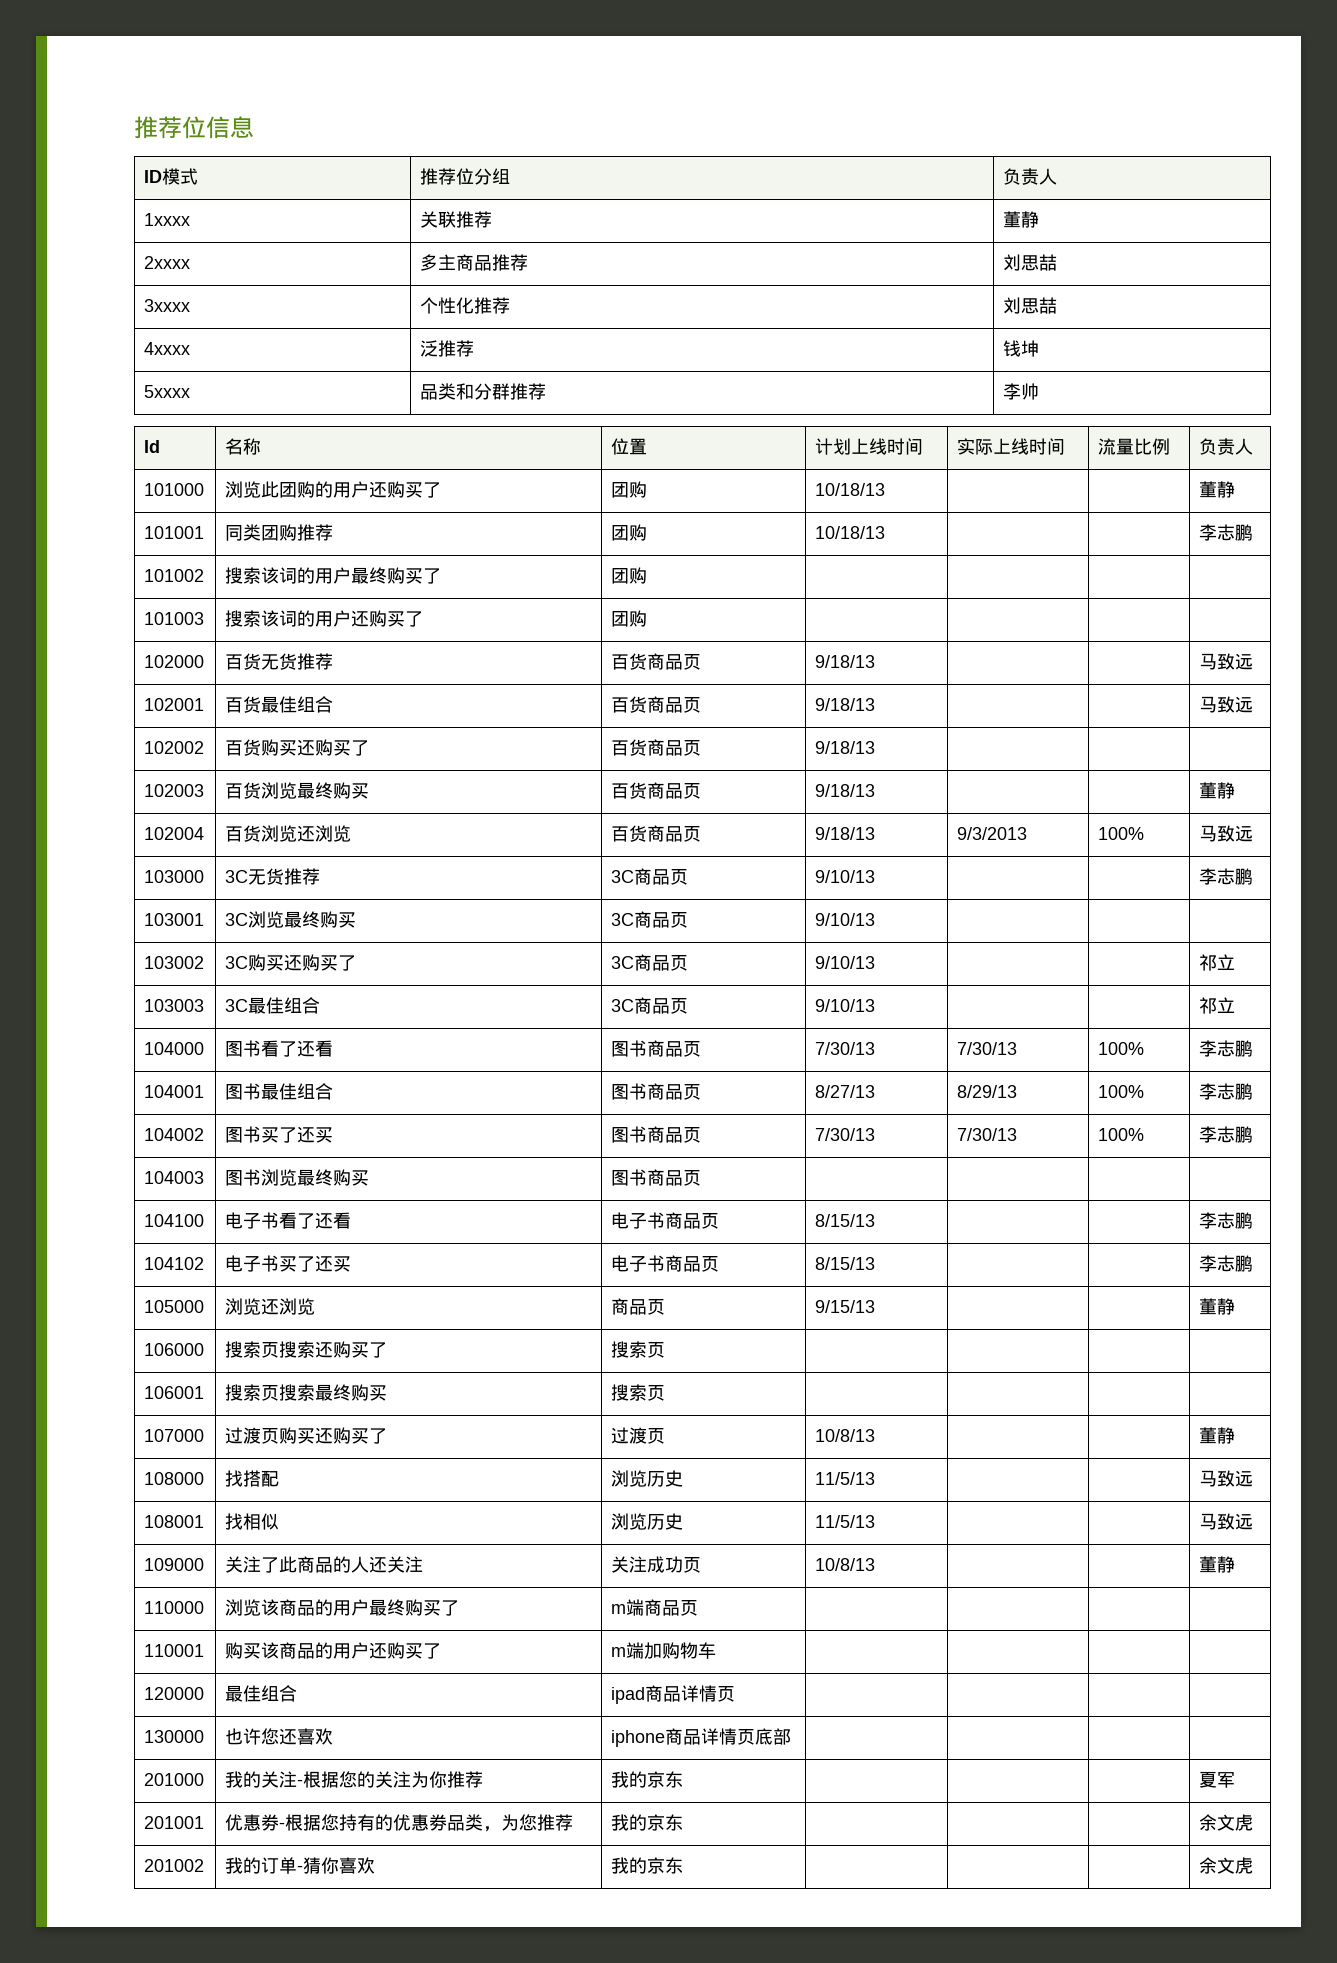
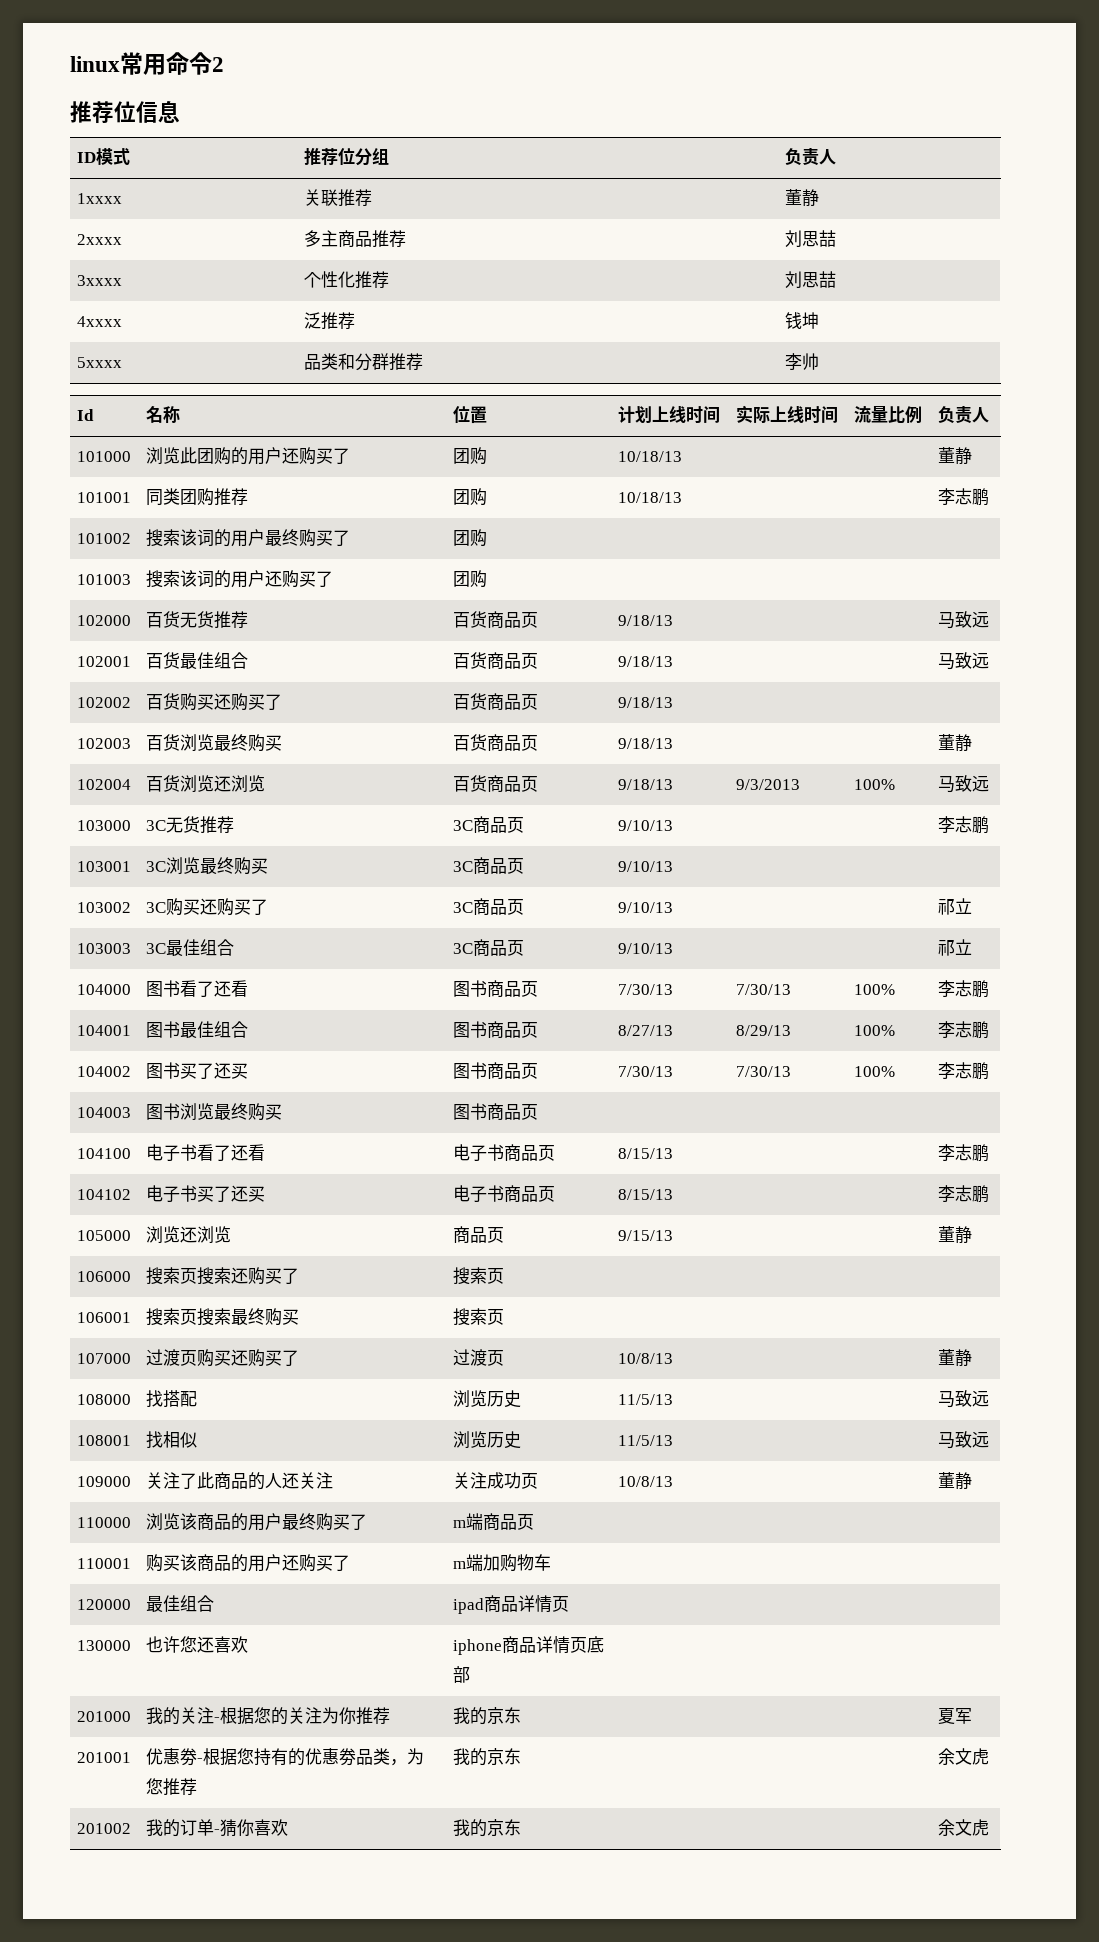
+ linux常用命令2

